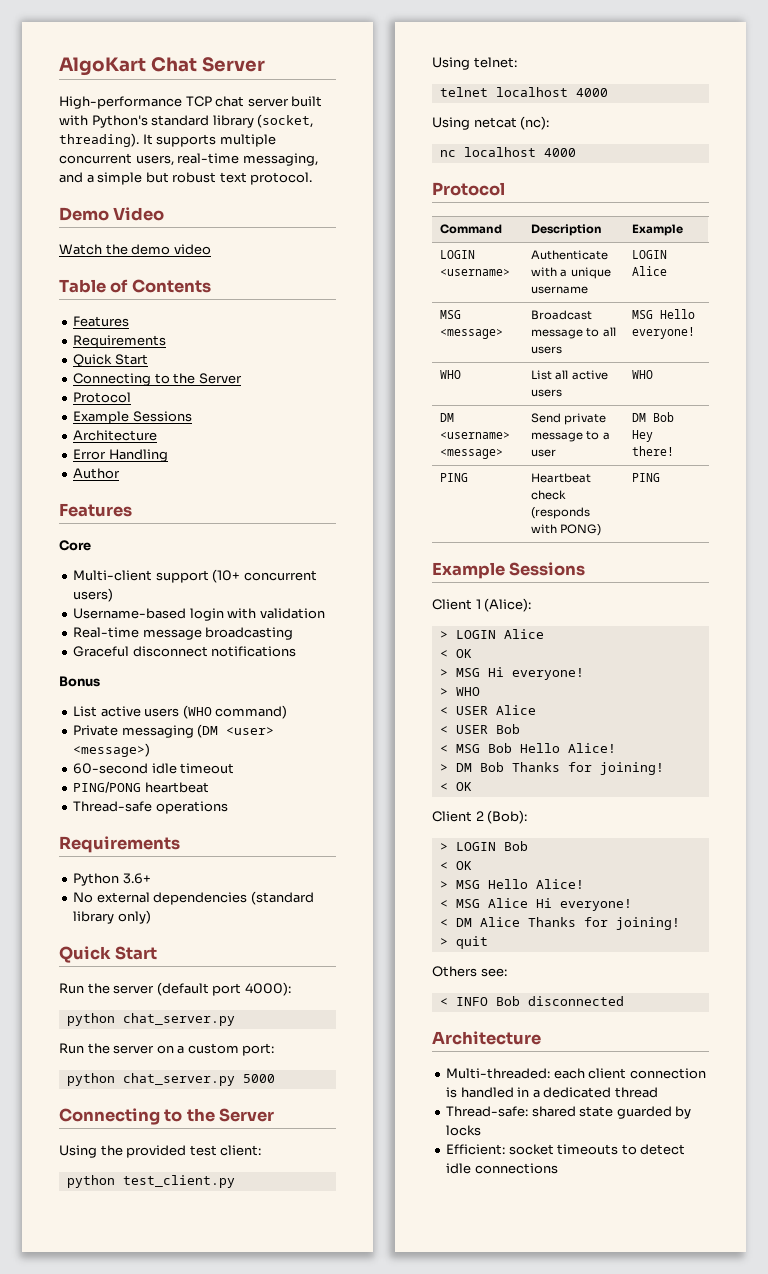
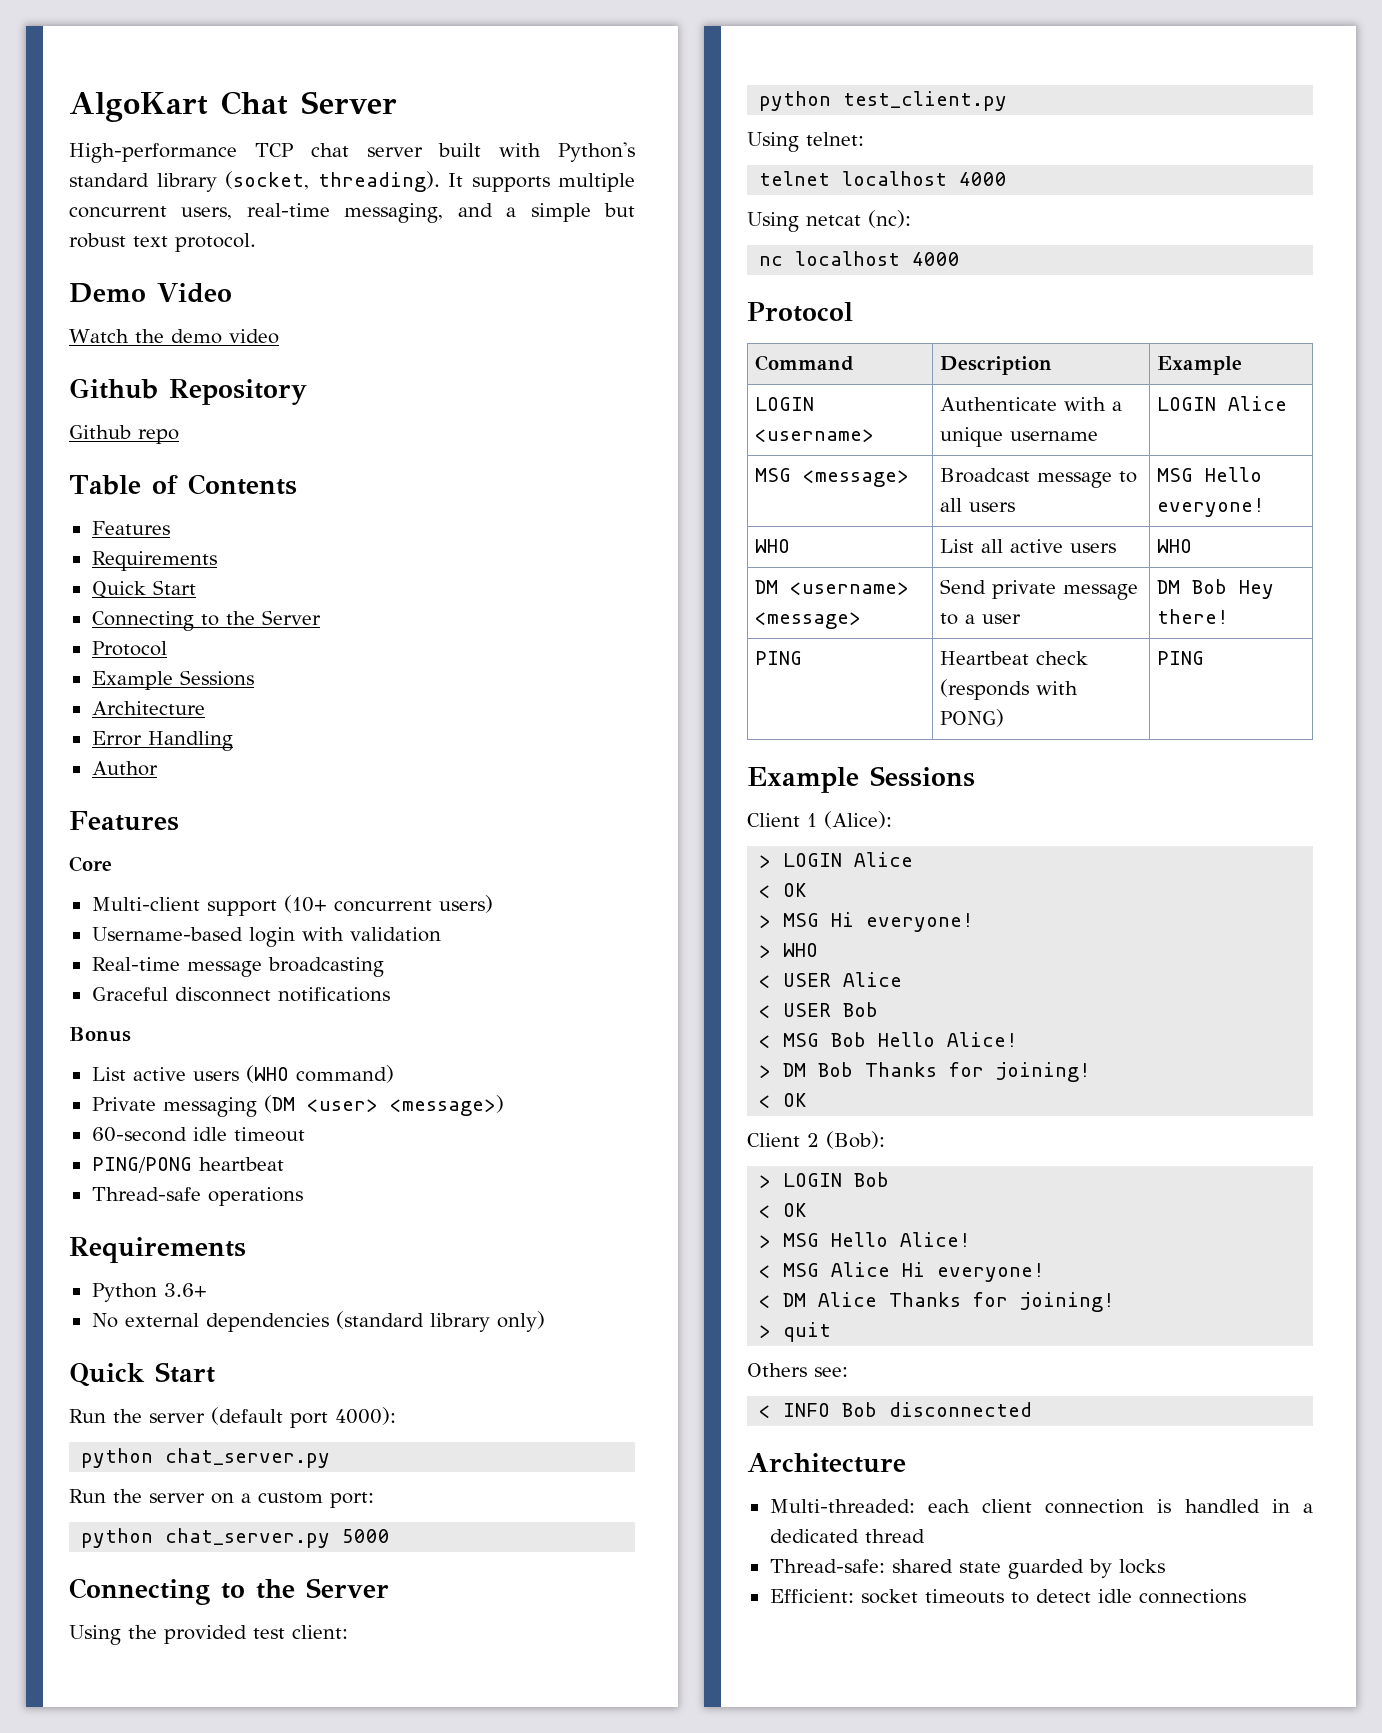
+ Github Repository
+ Github repo

